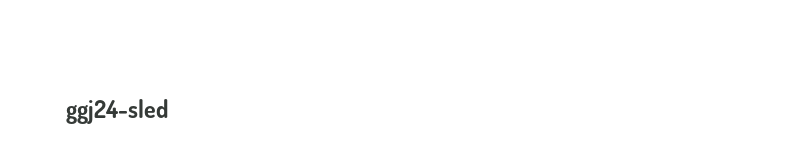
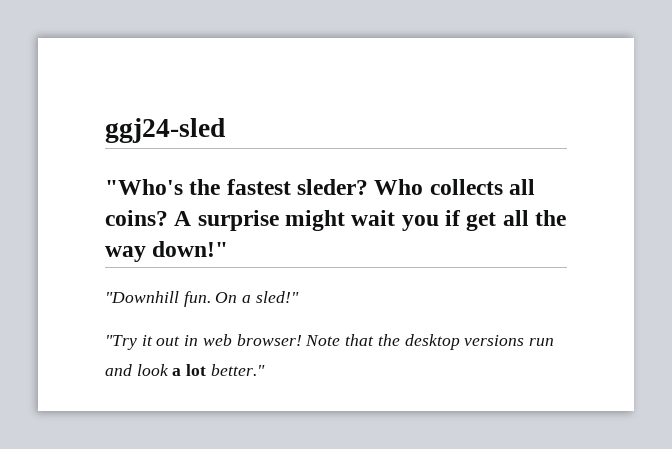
+ "Who's the fastest sleder? Who collects all coins? A surprise might wait you if get all the way down!"
+ "Downhill fun. On a sled!"
+ "Try it out in web browser! Note that the desktop versions run and look a lot better."

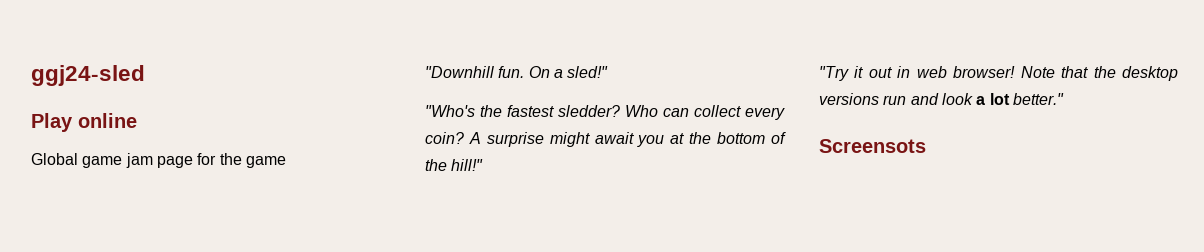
- "Who's the fastest sleder? Who collects all coins? A surprise might wait you if get all the way down!"
+ Play online
+ Global game jam page for the game
+ "Who's the fastest sledder? Who can collect every coin? A surprise might await you at the bottom of the hill!"
+ Screensots

